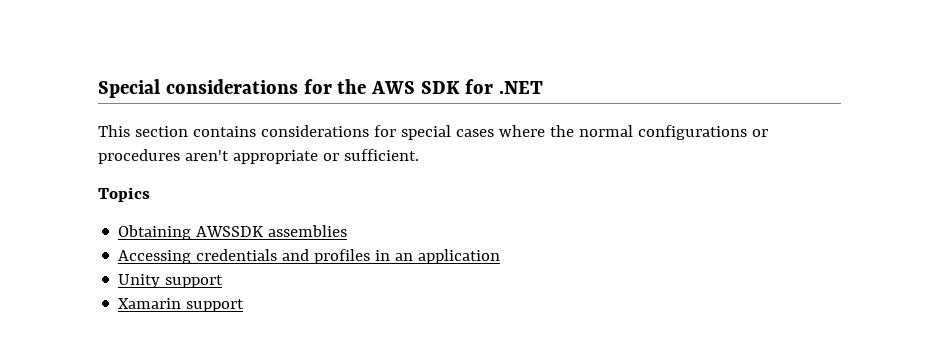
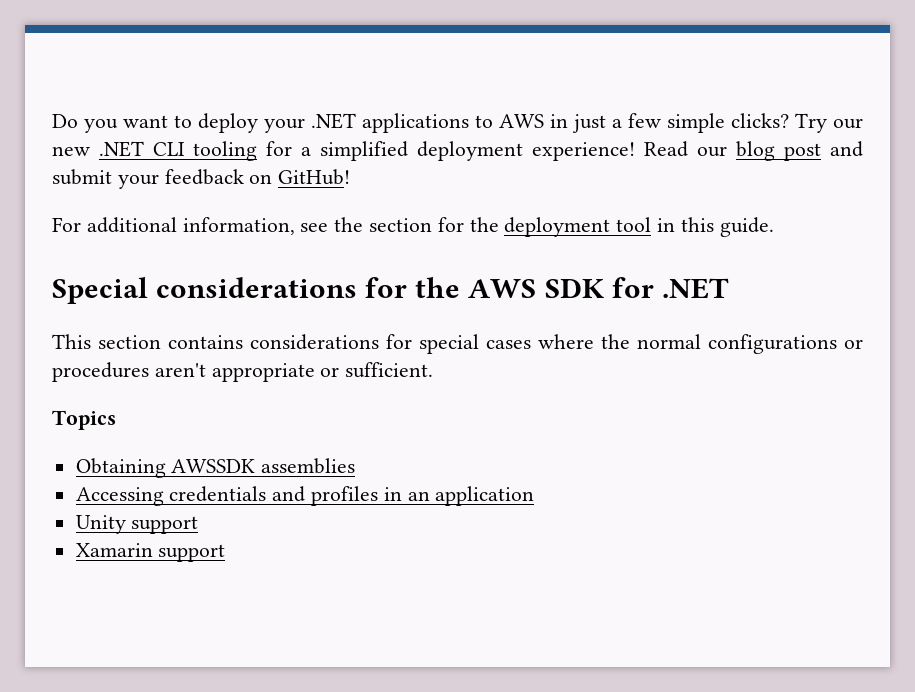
+ Do you want to deploy your .NET applications to AWS in just a few simple clicks? Try our new .NET CLI tooling for a simplified deployment experience! Read our blog post and submit your feedback on GitHub!
+ For additional information, see the section for the deployment tool in this guide.

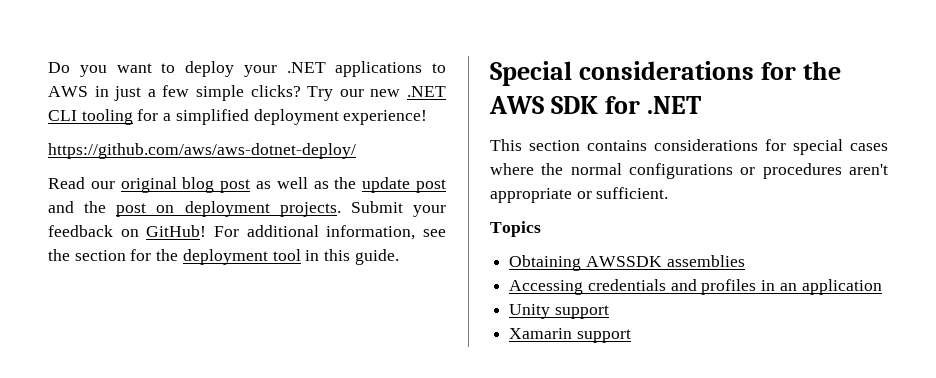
- Try our new .NET CLI tooling for a simplified deployment experience! Read our blog post and submit your feedback on GitHub!
- For additional information, see the section for the deployment tool in this guide.
+ Try our new .NET CLI tooling for a simplified deployment experience!
+ https://github.com/aws/aws-dotnet-deploy/
+ Read our original blog post as well as the update post and the post on deployment projects. Submit your feedback on GitHub! For additional information, see the section for the deployment tool in this guide.

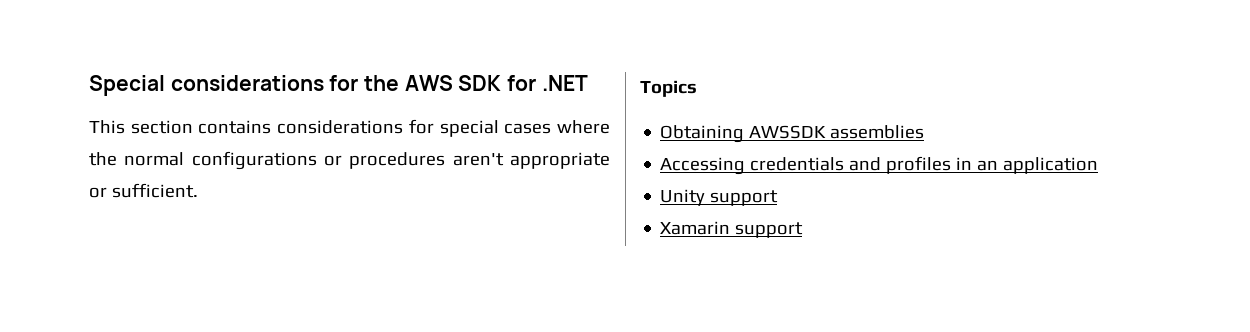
- Do you want to deploy your .NET applications to AWS in just a few simple clicks? Try our new .NET CLI tooling for a simplified deployment experience!
- https://github.com/aws/aws-dotnet-deploy/
- Read our original blog post as well as the update post and the post on deployment projects. Submit your feedback on GitHub! For additional information, see the section for the deployment tool in this guide.

